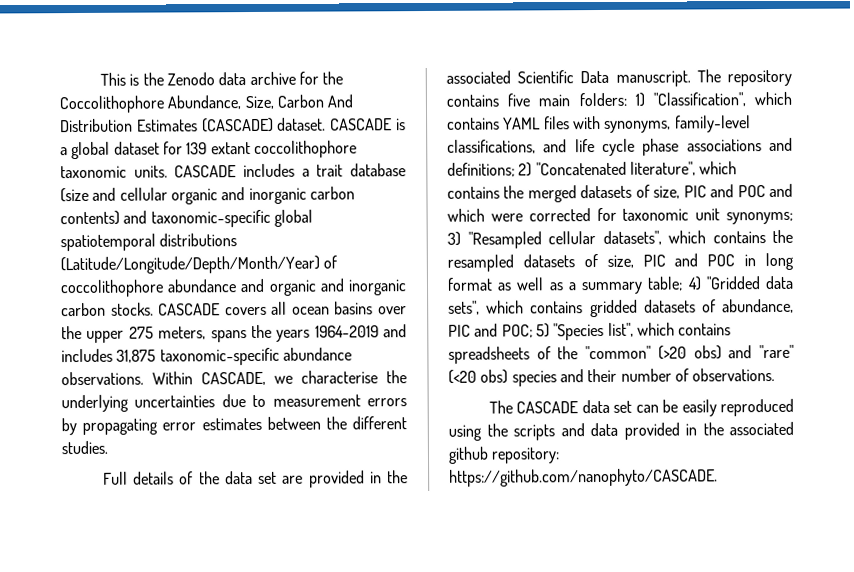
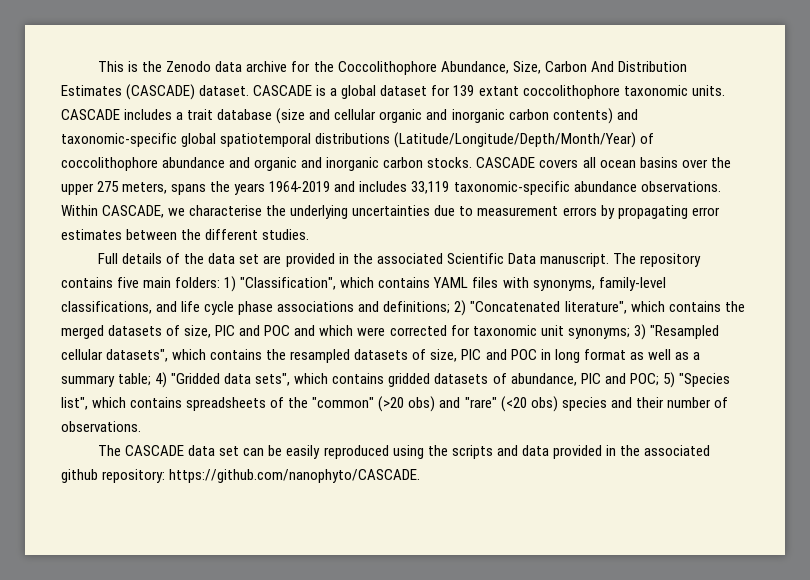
- CASCADE covers all ocean basins over the upper 275 meters, spans the years 1964-2019 and includes 31,875 taxonomic-specific abundance observations.
+ CASCADE covers all ocean basins over the upper 275 meters, spans the years 1964-2019 and includes 33,119 taxonomic-specific abundance observations.

